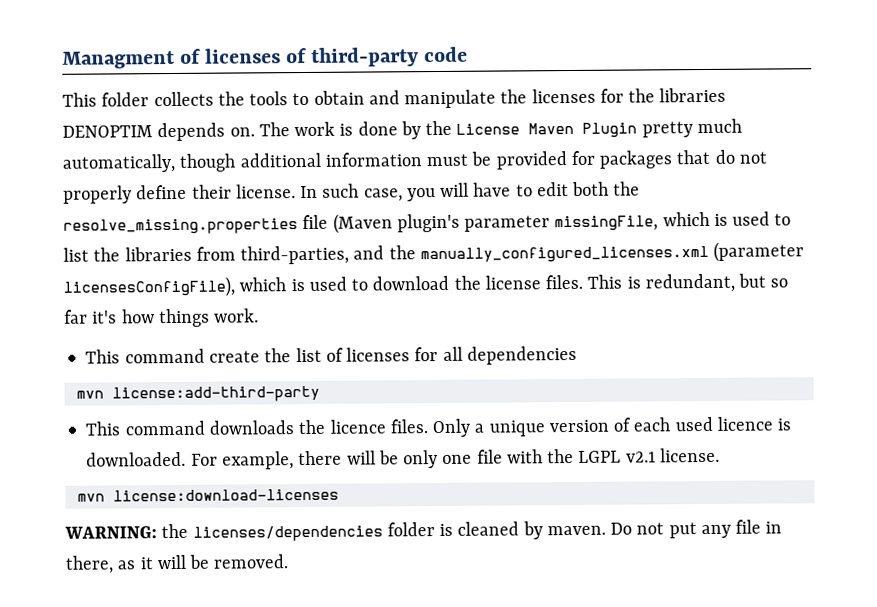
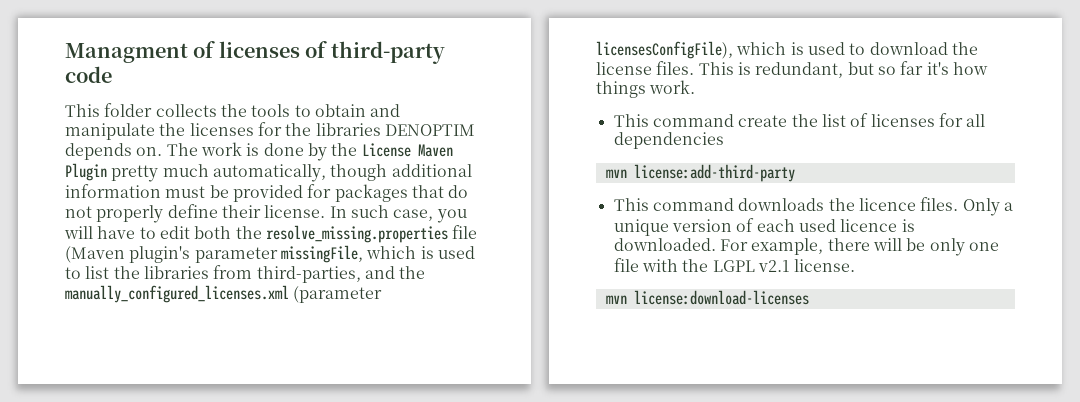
- WARNING: the licenses/dependencies folder is cleaned by maven. Do not put any file in there, as it will be removed.

